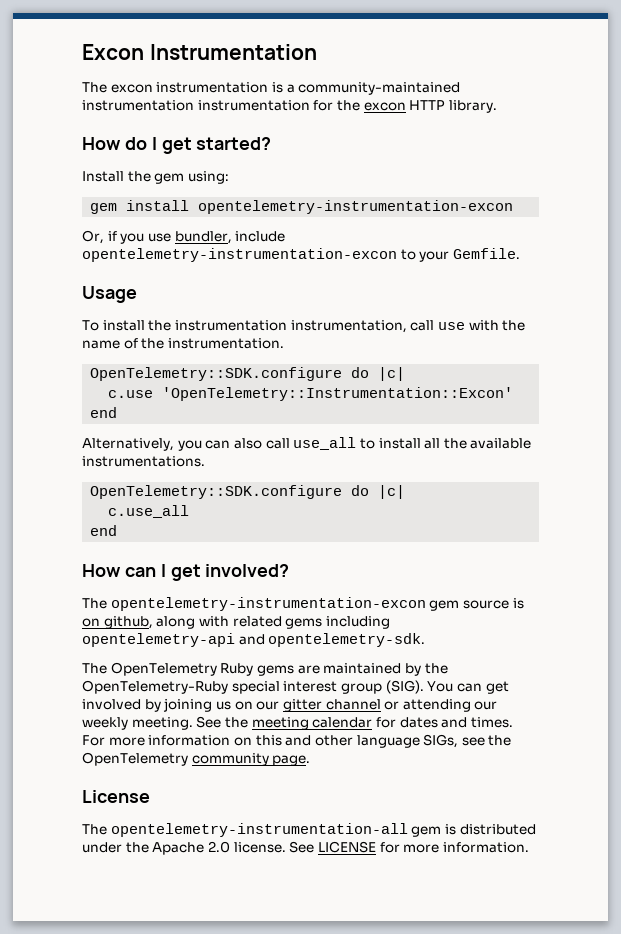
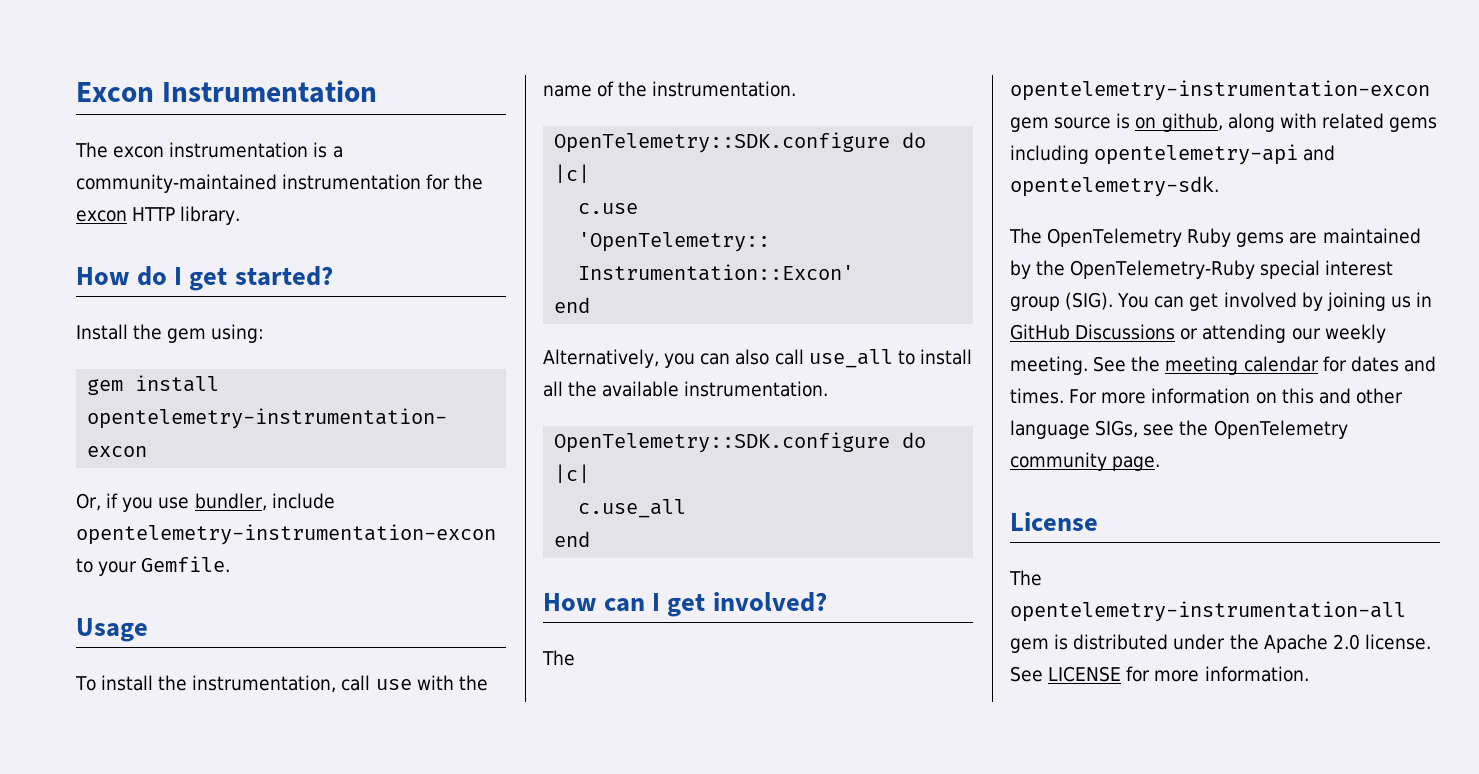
- The excon instrumentation is a community-maintained instrumentation instrumentation for the excon HTTP library.
+ The excon instrumentation is a community-maintained instrumentation for the excon HTTP library.
- To install the instrumentation instrumentation, call use with the name of the instrumentation.
+ To install the instrumentation, call use with the name of the instrumentation.
- Alternatively, you can also call use_all to install all the available instrumentations.
+ Alternatively, you can also call use_all to install all the available instrumentation.
- You can get involved by joining us on our gitter channel or attending our weekly meeting.
+ You can get involved by joining us in GitHub Discussions or attending our weekly meeting.

